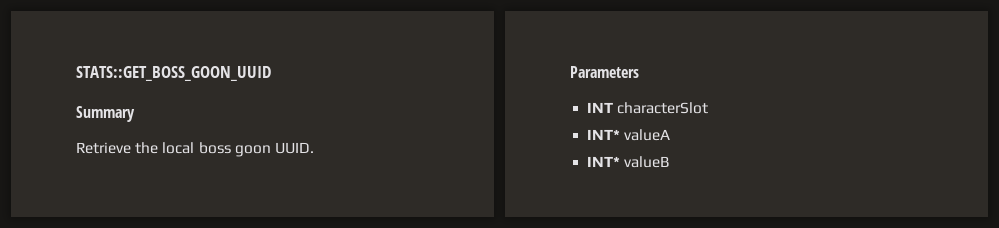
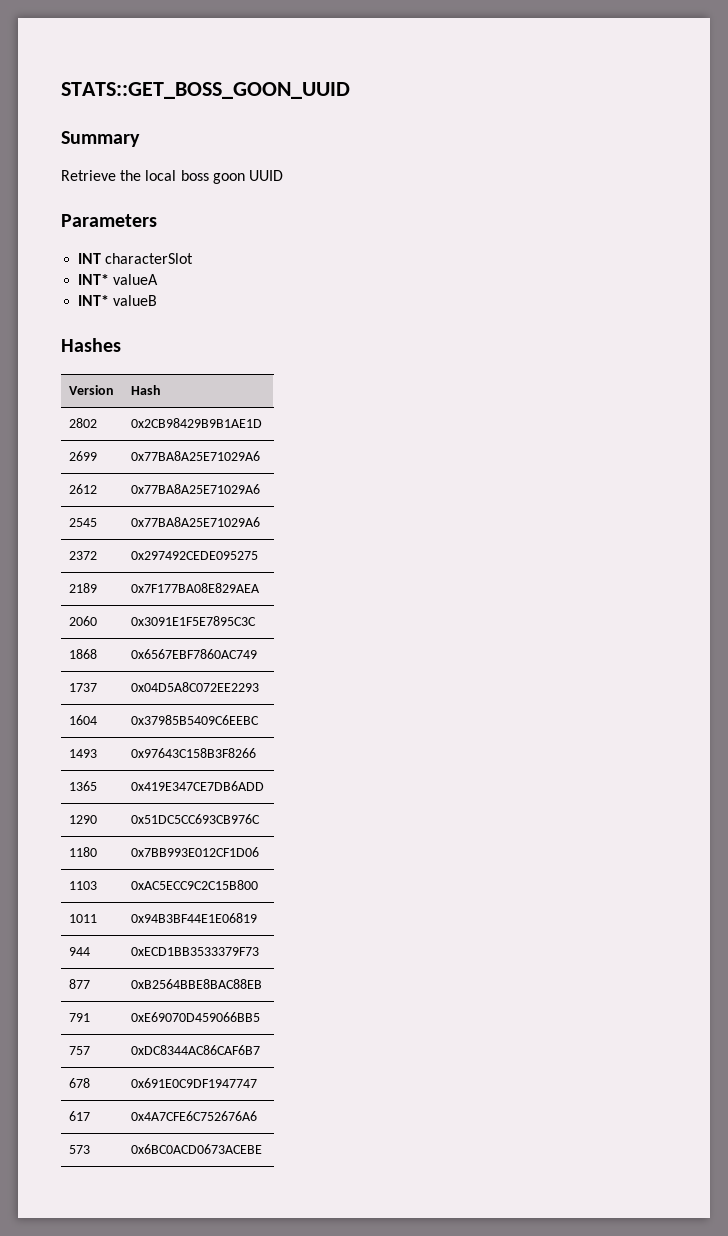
- Retrieve the local boss goon UUID.
+ Retrieve the local boss goon UUID
+ Hashes
+ Version | Hash
+ 2802 | 0x2CB98429B9B1AE1D
+ 2699 | 0x77BA8A25E71029A6
+ 2612 | 0x77BA8A25E71029A6
+ 2545 | 0x77BA8A25E71029A6
+ 2372 | 0x297492CEDE095275
+ 2189 | 0x7F177BA08E829AEA
+ 2060 | 0x3091E1F5E7895C3C
+ 1868 | 0x6567EBF7860AC749
+ 1737 | 0x04D5A8C072EE2293
+ 1604 | 0x37985B5409C6EEBC
+ 1493 | 0x97643C158B3F8266
+ 1365 | 0x419E347CE7DB6ADD
+ 1290 | 0x51DC5CC693CB976C
+ 1180 | 0x7BB993E012CF1D06
+ 1103 | 0xAC5ECC9C2C15B800
+ 1011 | 0x94B3BF44E1E06819
+ 944 | 0xECD1BB3533379F73
+ 877 | 0xB2564BBE8BAC88EB
+ 791 | 0xE69070D459066BB5
+ 757 | 0xDC8344AC86CAF6B7
+ 678 | 0x691E0C9DF1947747
+ 617 | 0x4A7CFE6C752676A6
+ 573 | 0x6BC0ACD0673ACEBE

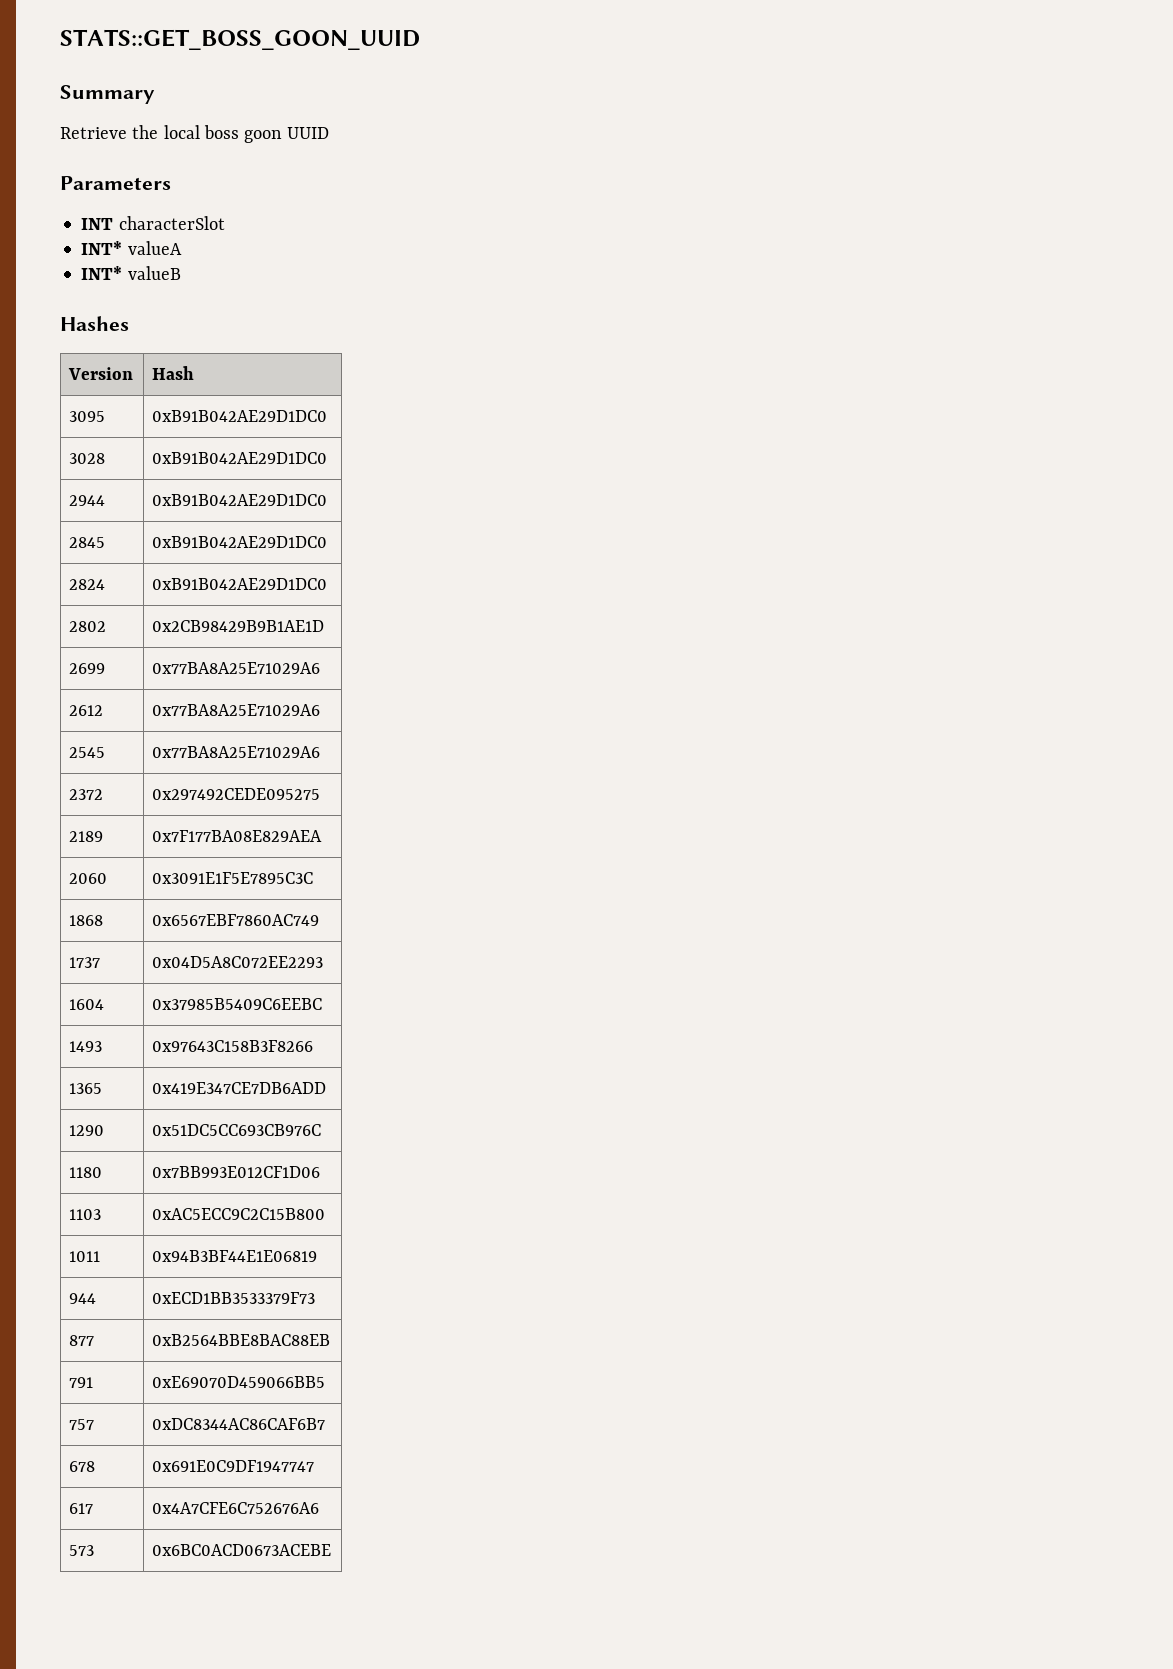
+ 3095 | 0xB91B042AE29D1DC0
+ 3028 | 0xB91B042AE29D1DC0
+ 2944 | 0xB91B042AE29D1DC0
+ 2845 | 0xB91B042AE29D1DC0
+ 2824 | 0xB91B042AE29D1DC0

